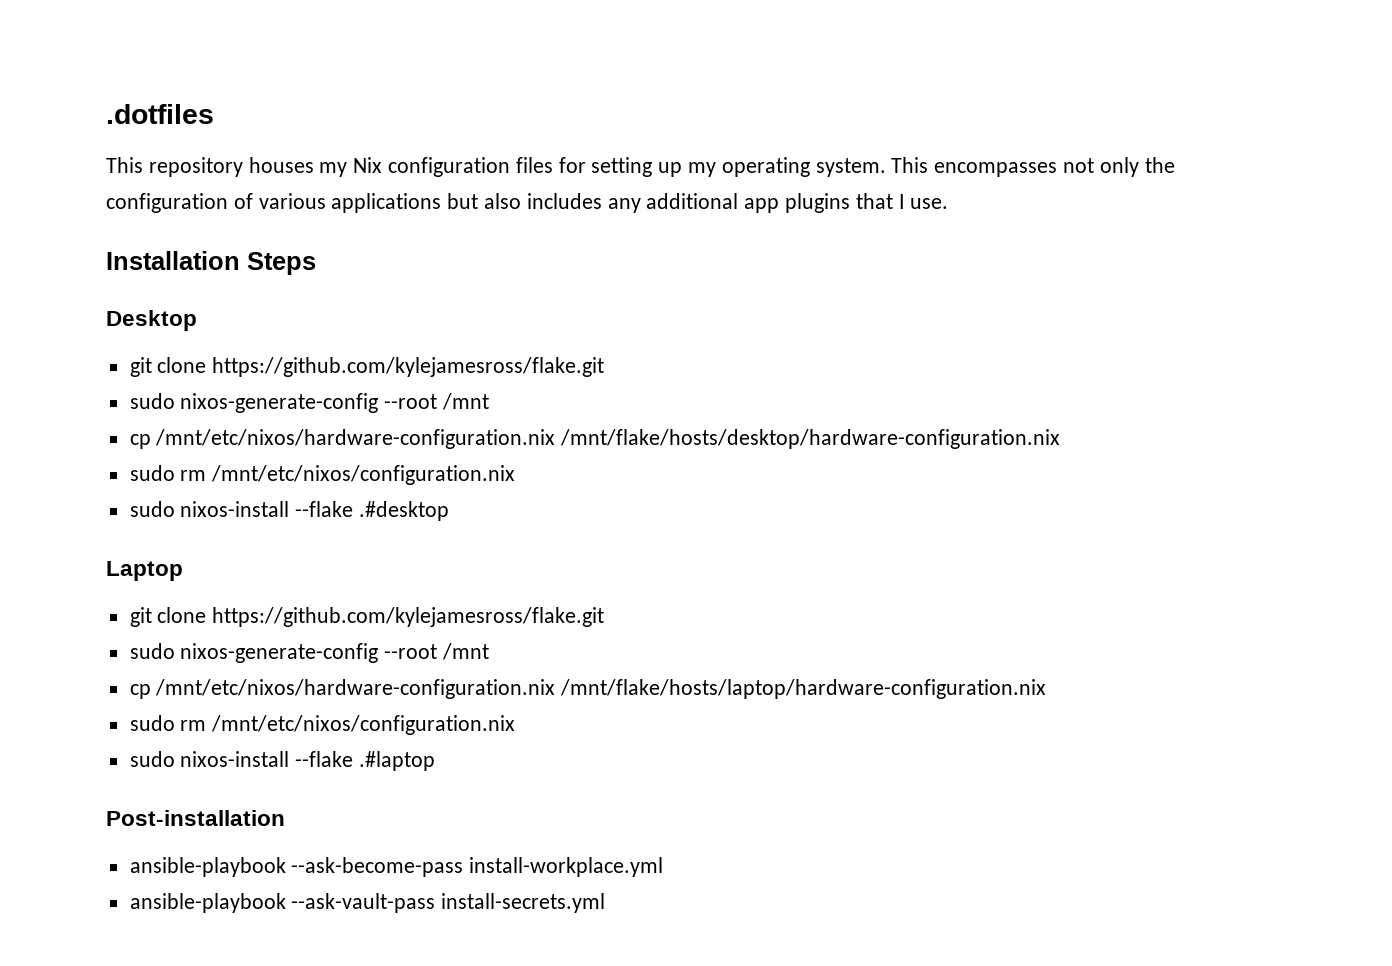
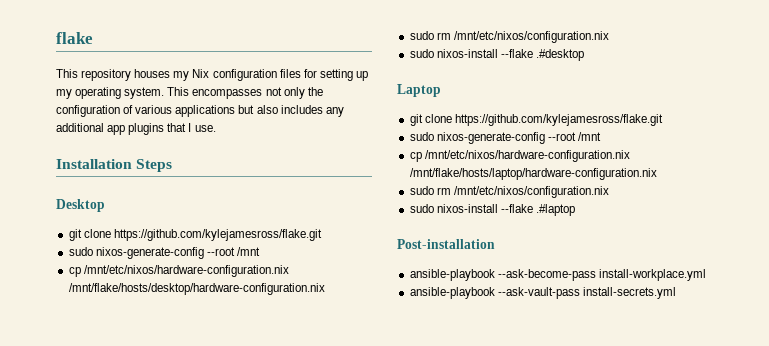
- .dotfiles
+ flake

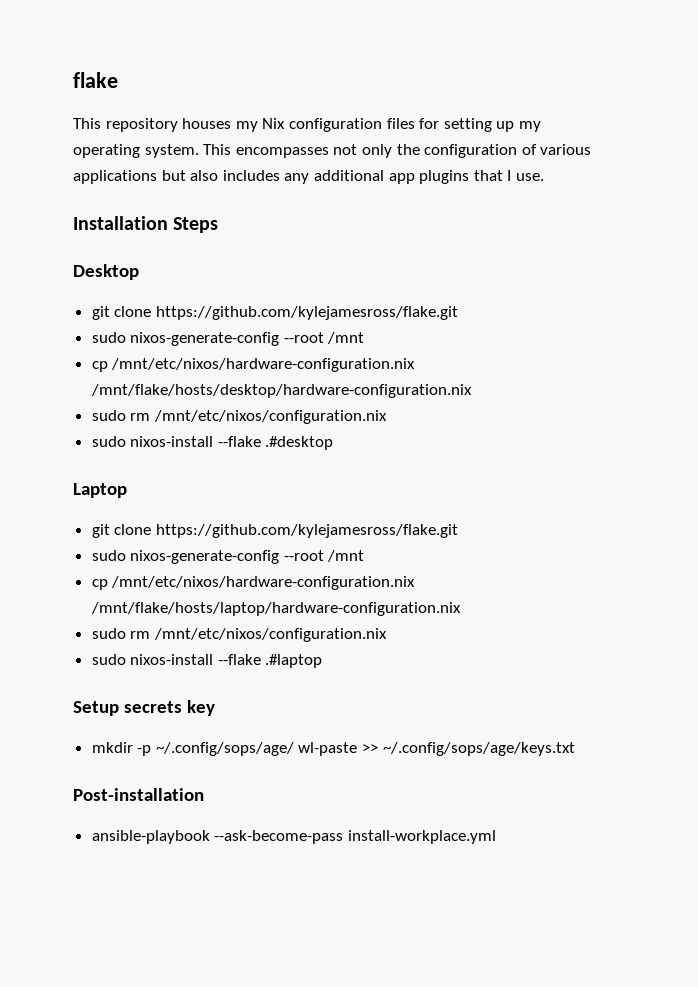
+ Setup secrets key
+ mkdir -p ~/.config/sops/age/ wl-paste >> ~/.config/sops/age/keys.txt
- ansible-playbook --ask-vault-pass install-secrets.yml

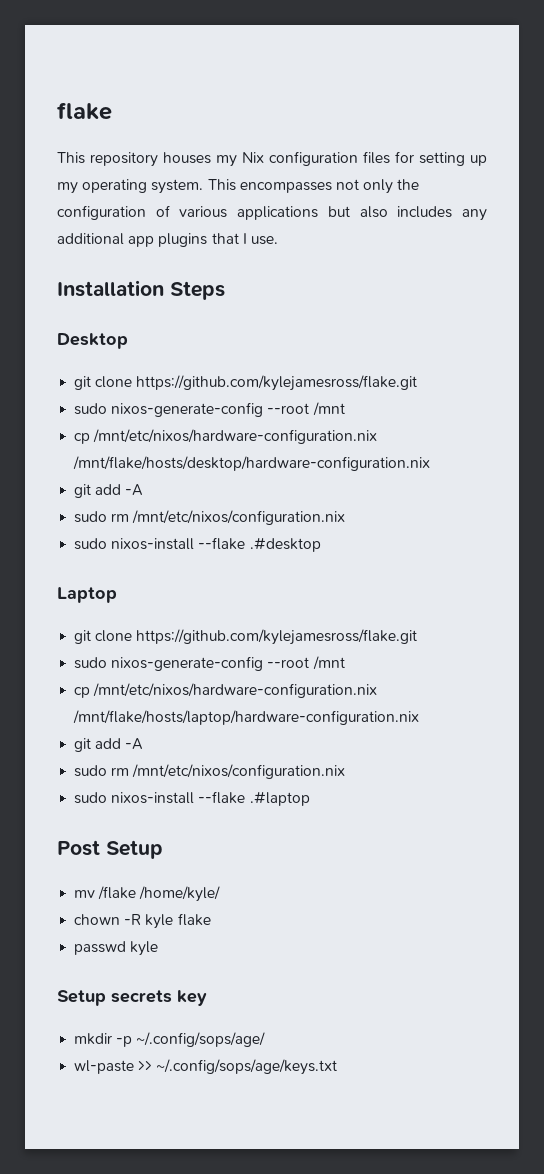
  cp /mnt/etc/nixos/hardware-configuration.nix /mnt/flake/hosts/desktop/hardware-configuration.nix
+ git add -A
  cp /mnt/etc/nixos/hardware-configuration.nix /mnt/flake/hosts/laptop/hardware-configuration.nix
+ git add -A
+ Post Setup
+ mv /flake /home/kyle/
+ chown -R kyle flake
+ passwd kyle
- mkdir -p ~/.config/sops/age/ wl-paste >> ~/.config/sops/age/keys.txt
+ mkdir -p ~/.config/sops/age/
+ wl-paste >> ~/.config/sops/age/keys.txt
- Post-installation
- ansible-playbook --ask-become-pass install-workplace.yml

